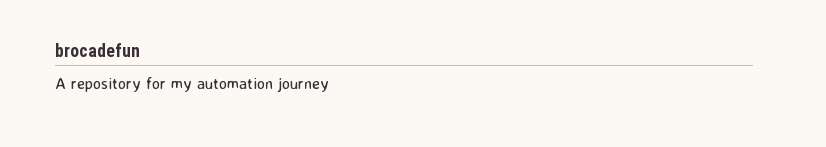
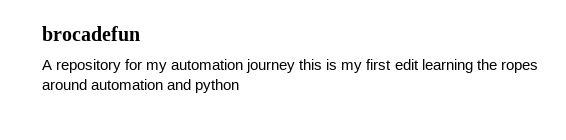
- A repository for my automation journey
+ A repository for my automation journey this is my first edit learning the ropes around automation and python

